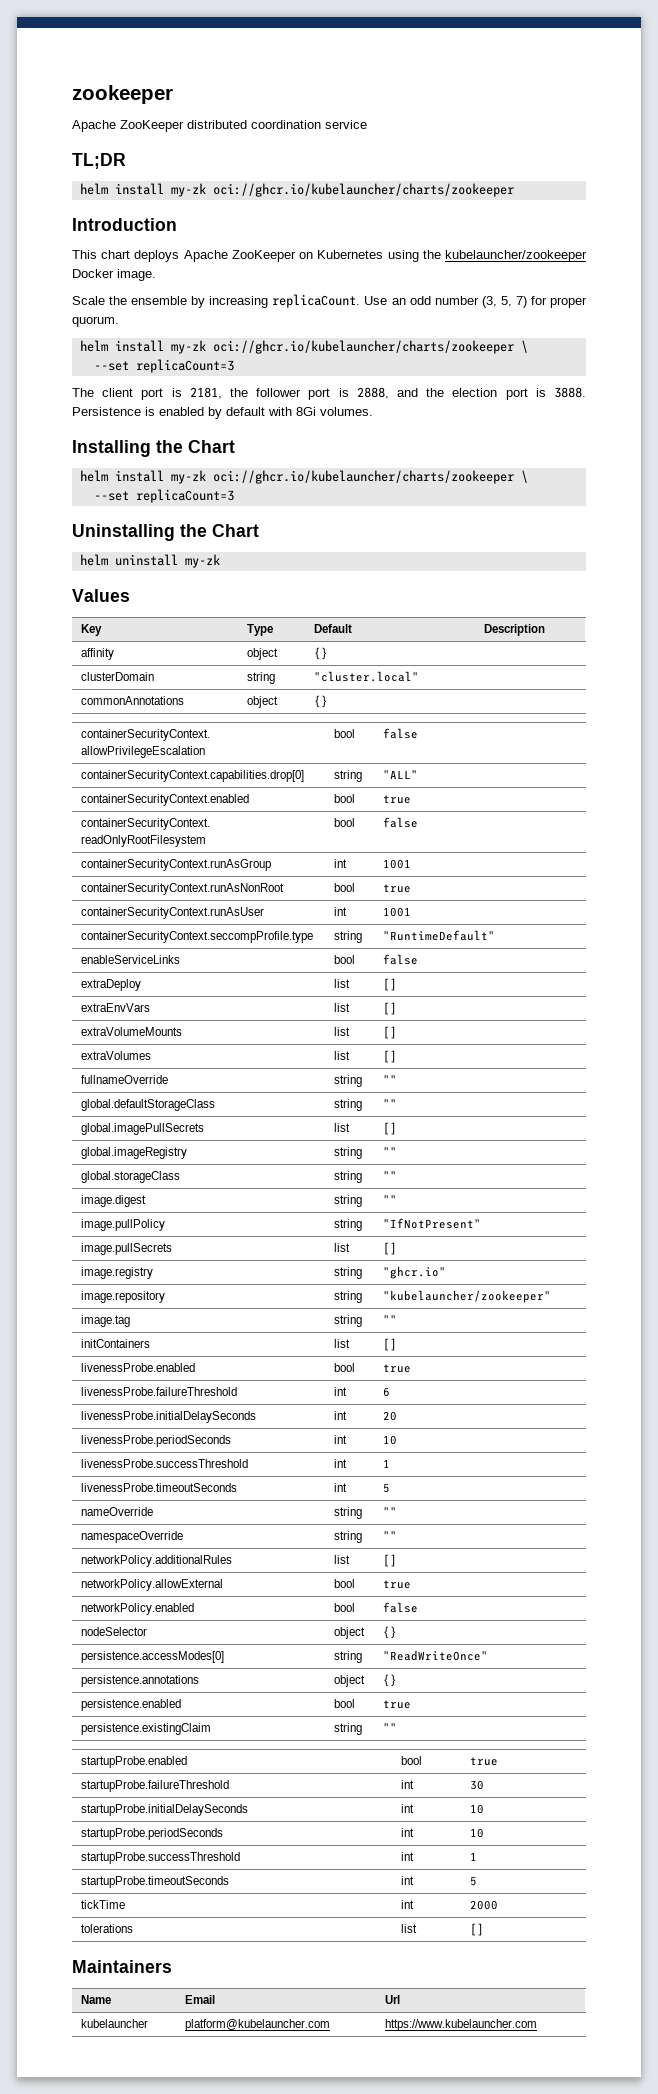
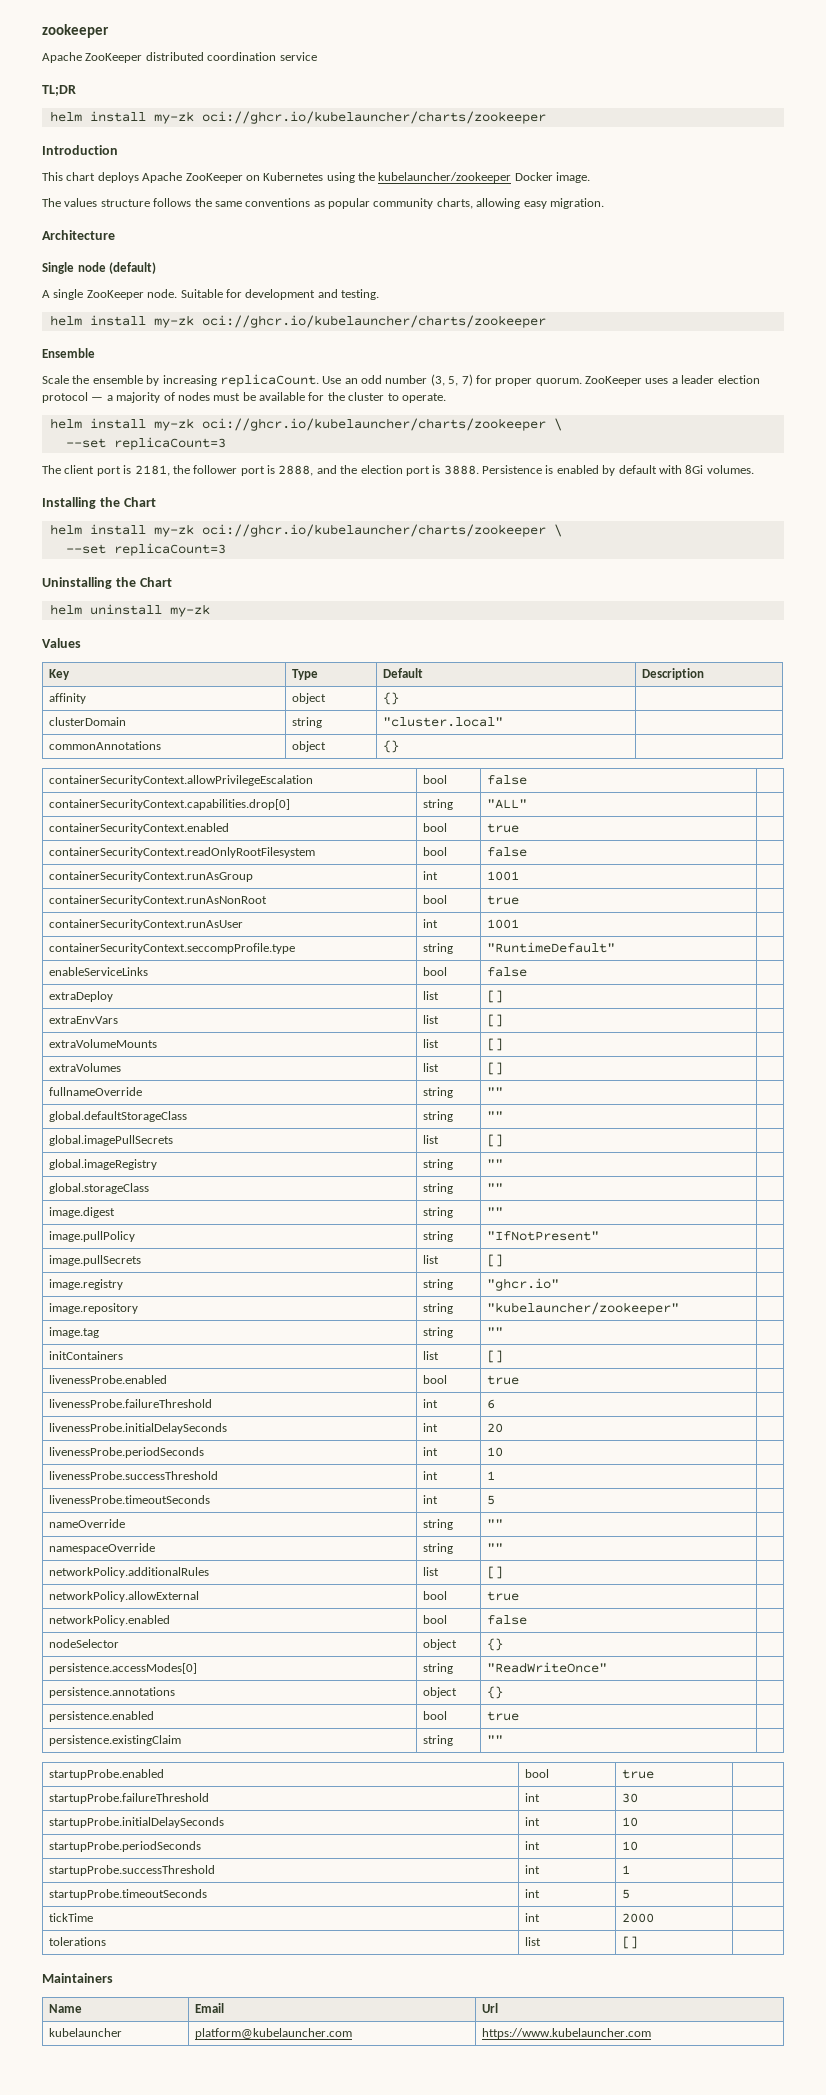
+ The values structure follows the same conventions as popular community charts, allowing easy migration.
+ Architecture
+ Single node (default)
+ A single ZooKeeper node. Suitable for development and testing.
+ helm install my-zk oci://ghcr.io/kubelauncher/charts/zookeeper
+ Ensemble
+ ZooKeeper uses a leader election protocol — a majority of nodes must be available for the cluster to operate.

